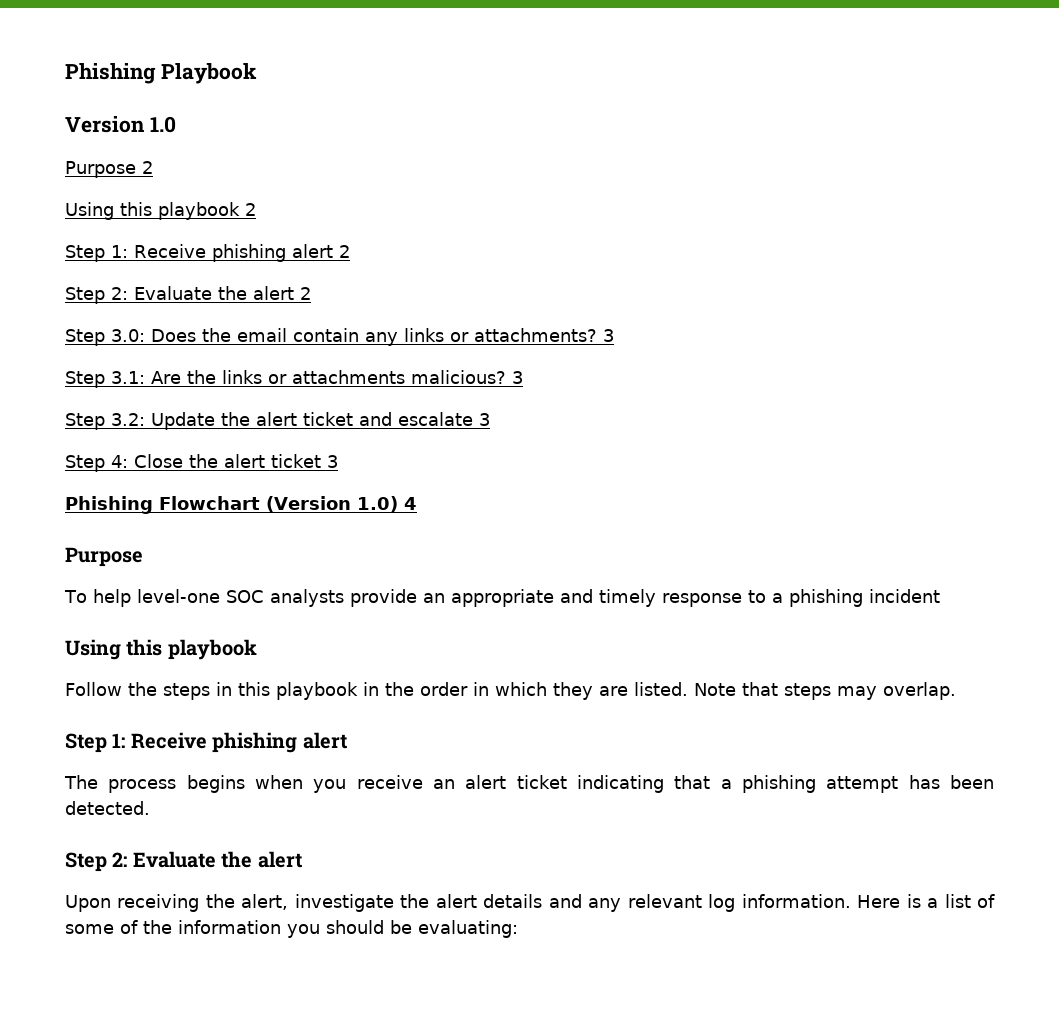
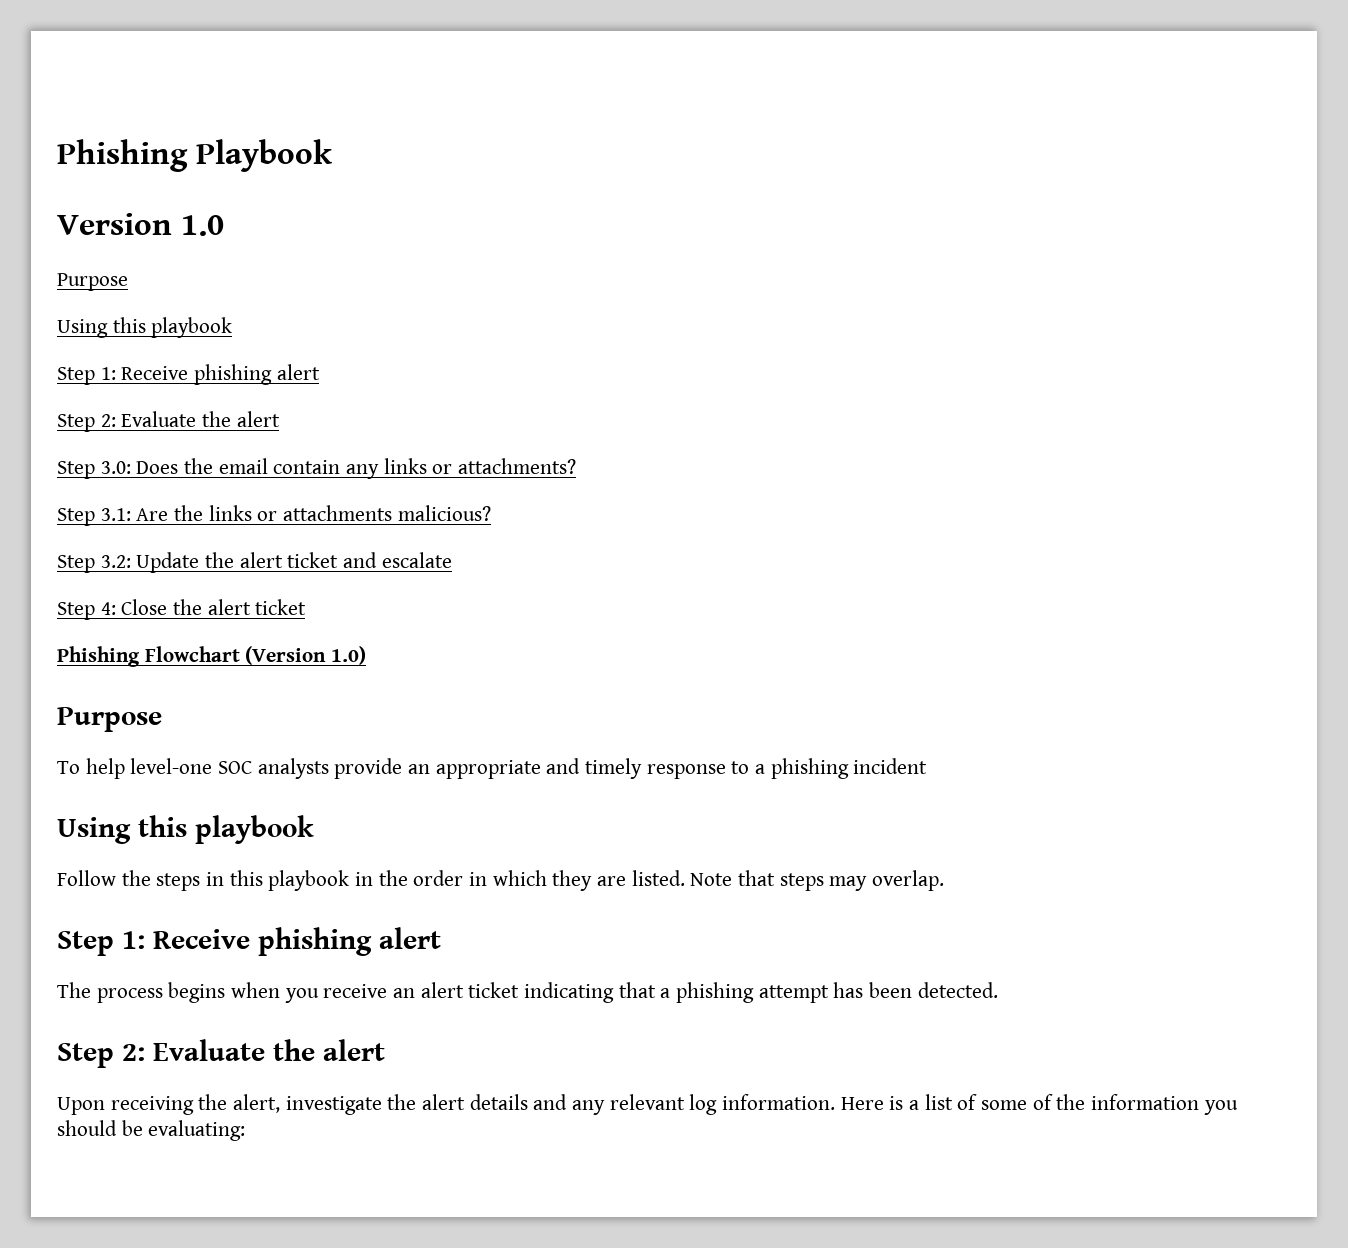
  Version 1.0
- Purpose 2
- Using this playbook 2
- Step 1: Receive phishing alert 2
- Step 2: Evaluate the alert 2
+ Purpose
+ Using this playbook
+ Step 1: Receive phishing alert
+ Step 2: Evaluate the alert
- Step 3.0: Does the email contain any links or attachments? 3
+ Step 3.0: Does the email contain any links or attachments?
- Step 3.1: Are the links or attachments malicious? 3
+ Step 3.1: Are the links or attachments malicious?
- Step 3.2: Update the alert ticket and escalate 3
+ Step 3.2: Update the alert ticket and escalate
- Step 4: Close the alert ticket 3
+ Step 4: Close the alert ticket
- Phishing Flowchart (Version 1.0) 4
+ Phishing Flowchart (Version 1.0)

